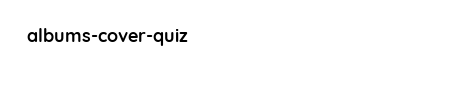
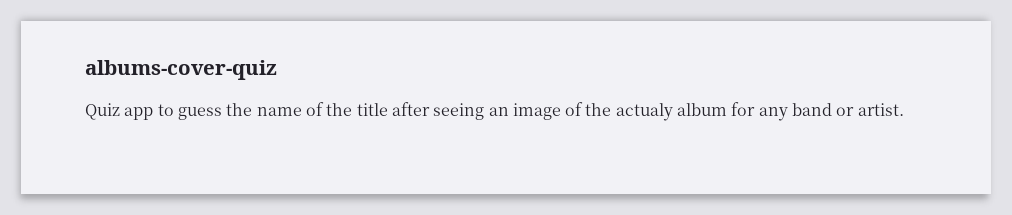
+ Quiz app to guess the name of the title after seeing an image of the actualy album for any band or artist.

